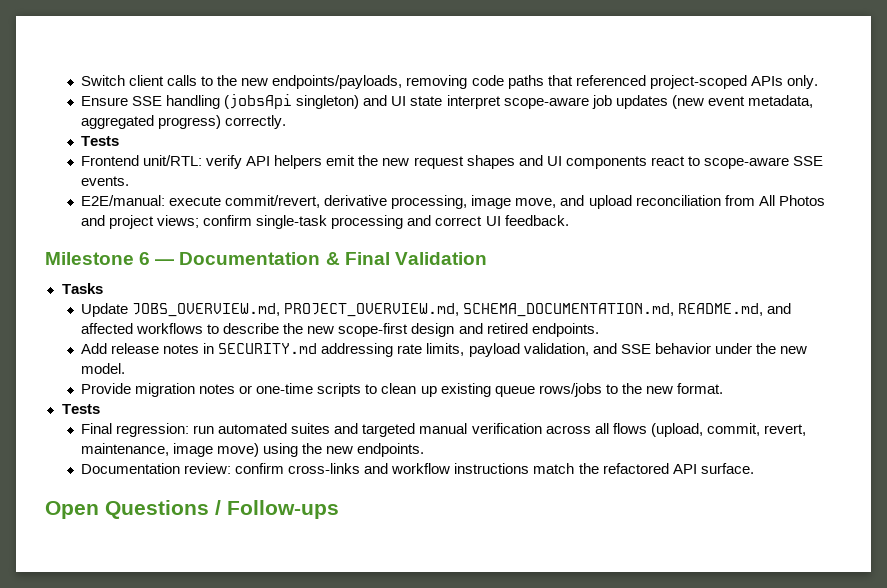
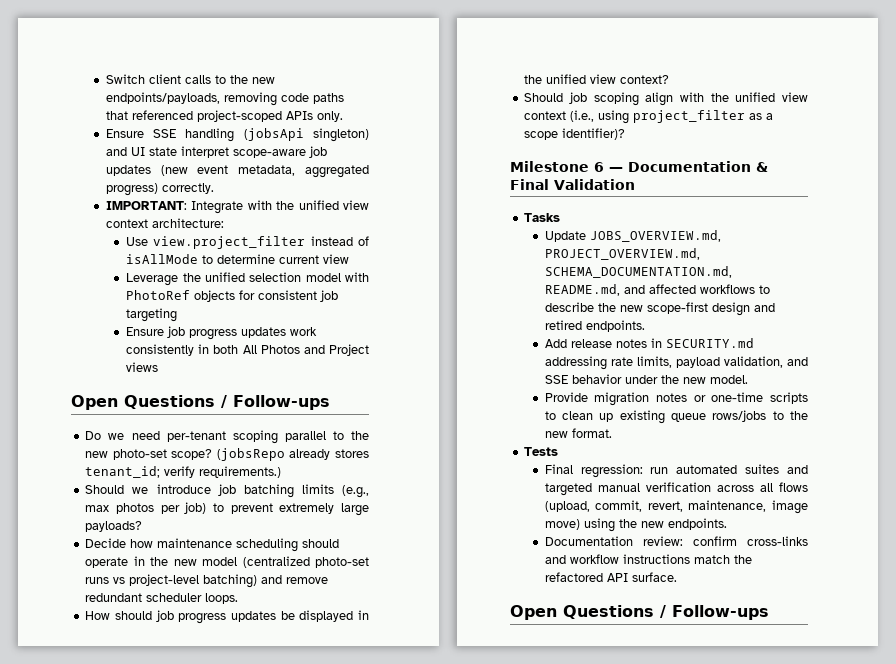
  Ensure SSE handling (jobsApi singleton) and UI state interpret scope-aware job updates (new event metadata, aggregated progress) correctly.
- Tests
- Frontend unit/RTL: verify API helpers emit the new request shapes and UI components react to scope-aware SSE events.
- E2E/manual: execute commit/revert, derivative processing, image move, and upload reconciliation from All Photos and project views; confirm single-task processing and correct UI feedback.
+ IMPORTANT: Integrate with the unified view context architecture:
+ Use view.project_filter instead of isAllMode to determine current view
+ Leverage the unified selection model with PhotoRef objects for consistent job targeting
+ Ensure job progress updates work consistently in both All Photos and Project views
+ Open Questions / Follow-ups
+ Do we need per-tenant scoping parallel to the new photo-set scope? (jobsRepo already stores tenant_id; verify requirements.)
+ Should we introduce job batching limits (e.g., max photos per job) to prevent extremely large payloads?
+ Decide how maintenance scheduling should operate in the new model (centralized photo-set runs vs project-level batching) and remove redundant scheduler loops.
+ How should job progress updates be displayed in the unified view context?
+ Should job scoping align with the unified view context (i.e., using project_filter as a scope identifier)?

